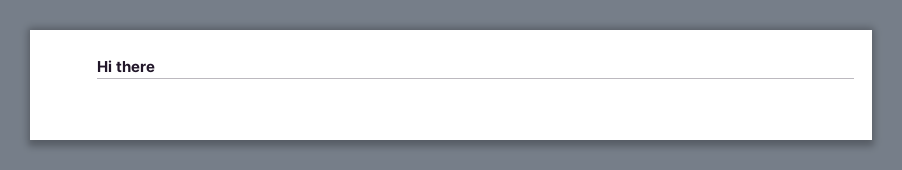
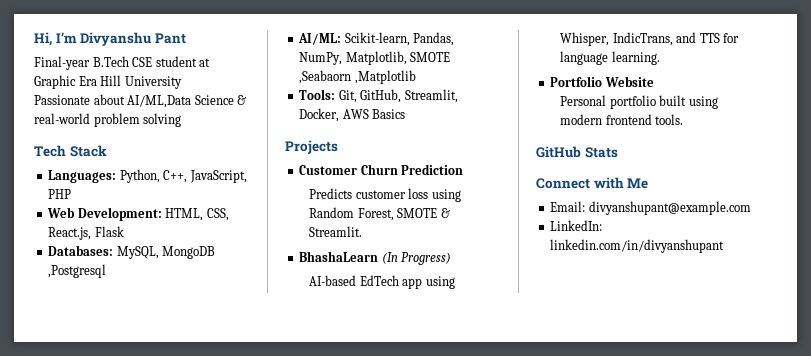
- Hi there
+ Hi, I’m Divyanshu Pant
+ Final-year B.Tech CSE student at Graphic Era Hill University
+ Passionate about AI/ML,Data Science & real-world problem solving
+ Tech Stack
+ Languages: Python, C++, JavaScript, PHP
+ Web Development: HTML, CSS, React.js, Flask
+ Databases: MySQL, MongoDB ,Postgresql
+ AI/ML: Scikit-learn, Pandas, NumPy, Matplotlib, SMOTE ,Seabaorn ,Matplotlib
+ Tools: Git, GitHub, Streamlit, Docker, AWS Basics
+ Projects
+ Customer Churn Prediction
+ Predicts customer loss using Random Forest, SMOTE & Streamlit.
+ BhashaLearn (In Progress)
+ AI-based EdTech app using Whisper, IndicTrans, and TTS for language learning.
+ Portfolio Website
+ Personal portfolio built using modern frontend tools.
+ GitHub Stats
+ Connect with Me
+ Email: divyanshupant@example.com
+ LinkedIn: linkedin.com/in/divyanshupant

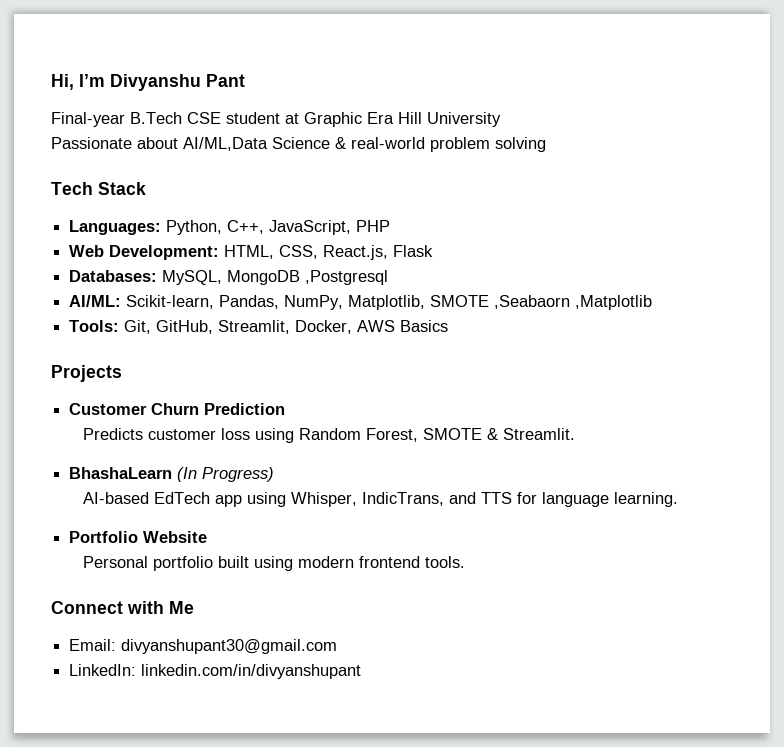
- GitHub Stats
- Email: divyanshupant@example.com
+ Email: divyanshupant30@gmail.com

